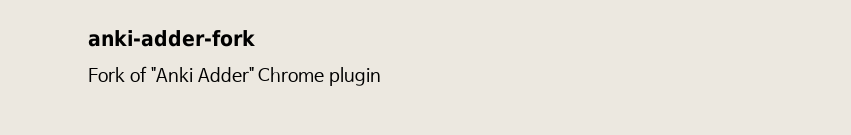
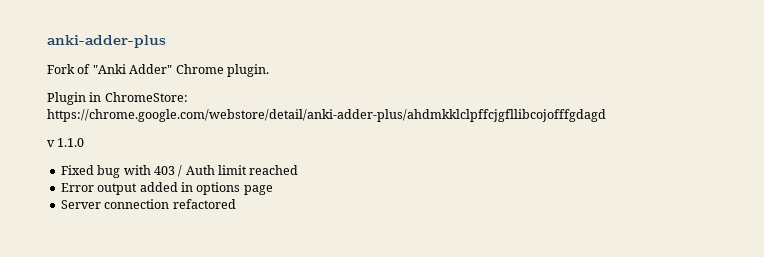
- anki-adder-fork
+ anki-adder-plus
- Fork of "Anki Adder" Chrome plugin
+ Fork of "Anki Adder" Chrome plugin.
+ Plugin in ChromeStore: https://chrome.google.com/webstore/detail/anki-adder-plus/ahdmkklclpffcjgfllibcojofffgdagd
+ v 1.1.0
+ Fixed bug with 403 / Auth limit reached
+ Error output added in options page
+ Server connection refactored

